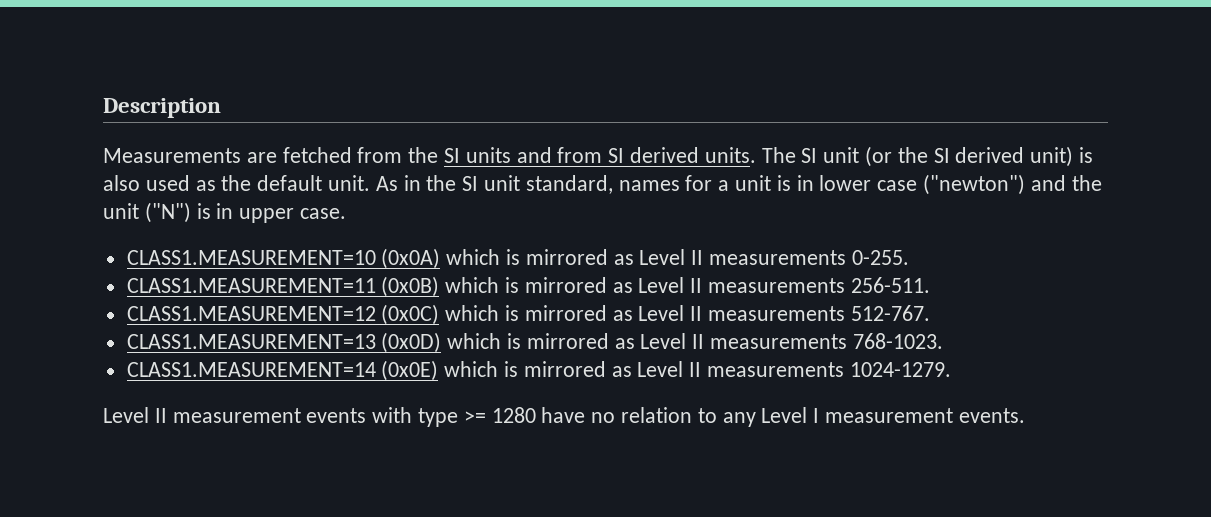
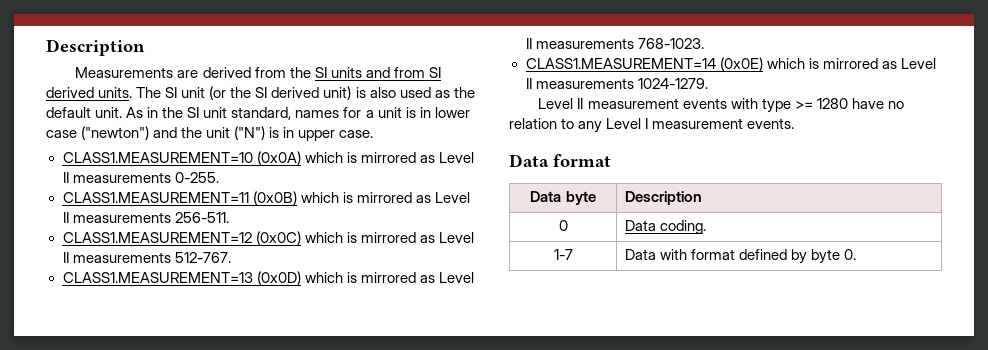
- Measurements are fetched from the SI units and from SI derived units.
+ Measurements are derived from the SI units and from SI derived units.
+ Data format
+ Data byte | Description
+ 0 | Data coding.
+ 1-7 | Data with format defined by byte 0.

